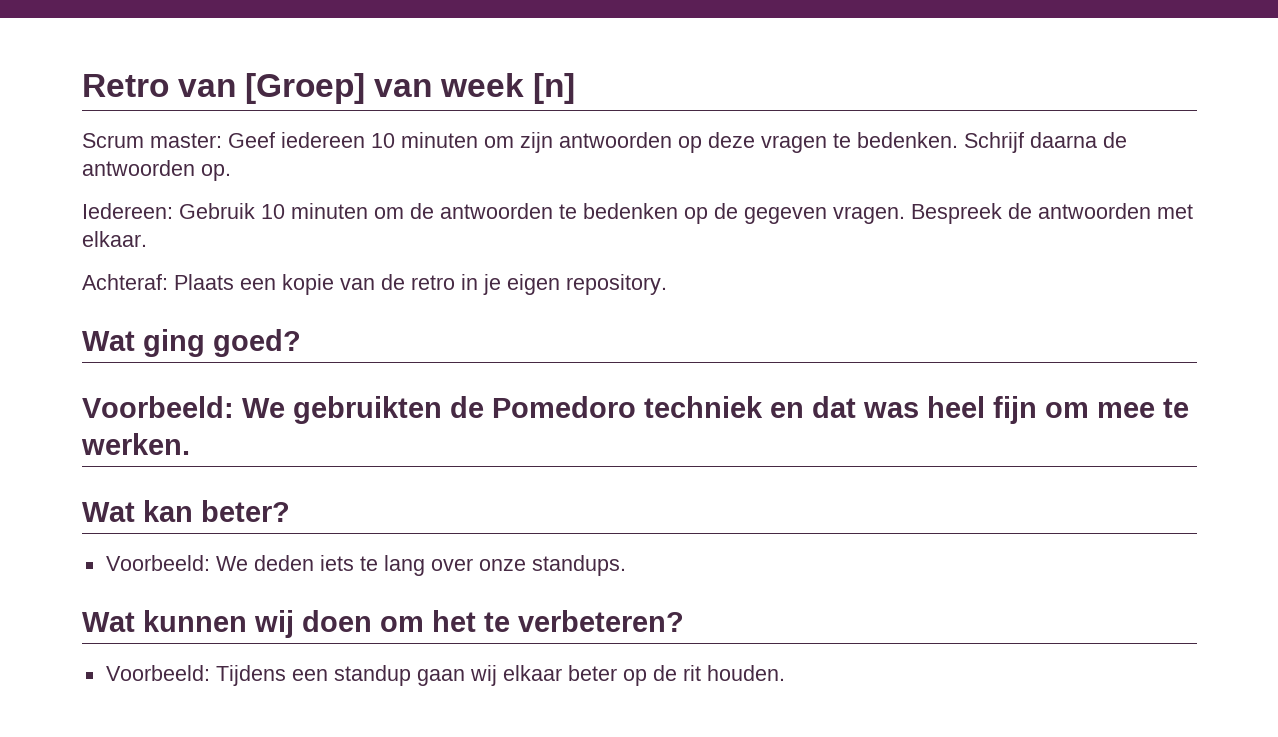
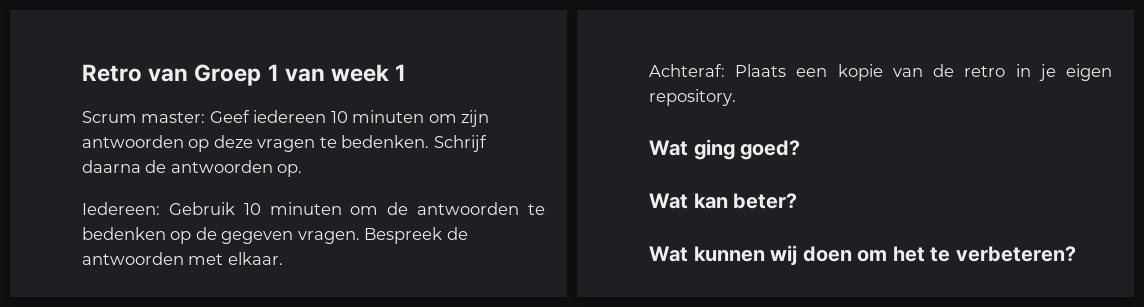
- Retro van [Groep] van week [n]
+ Retro van Groep 1 van week 1
- Voorbeeld: We gebruikten de Pomedoro techniek en dat was heel fijn om mee te werken.
  Wat kan beter?
- Voorbeeld: We deden iets te lang over onze standups.
- Voorbeeld: Tijdens een standup gaan wij elkaar beter op de rit houden.

